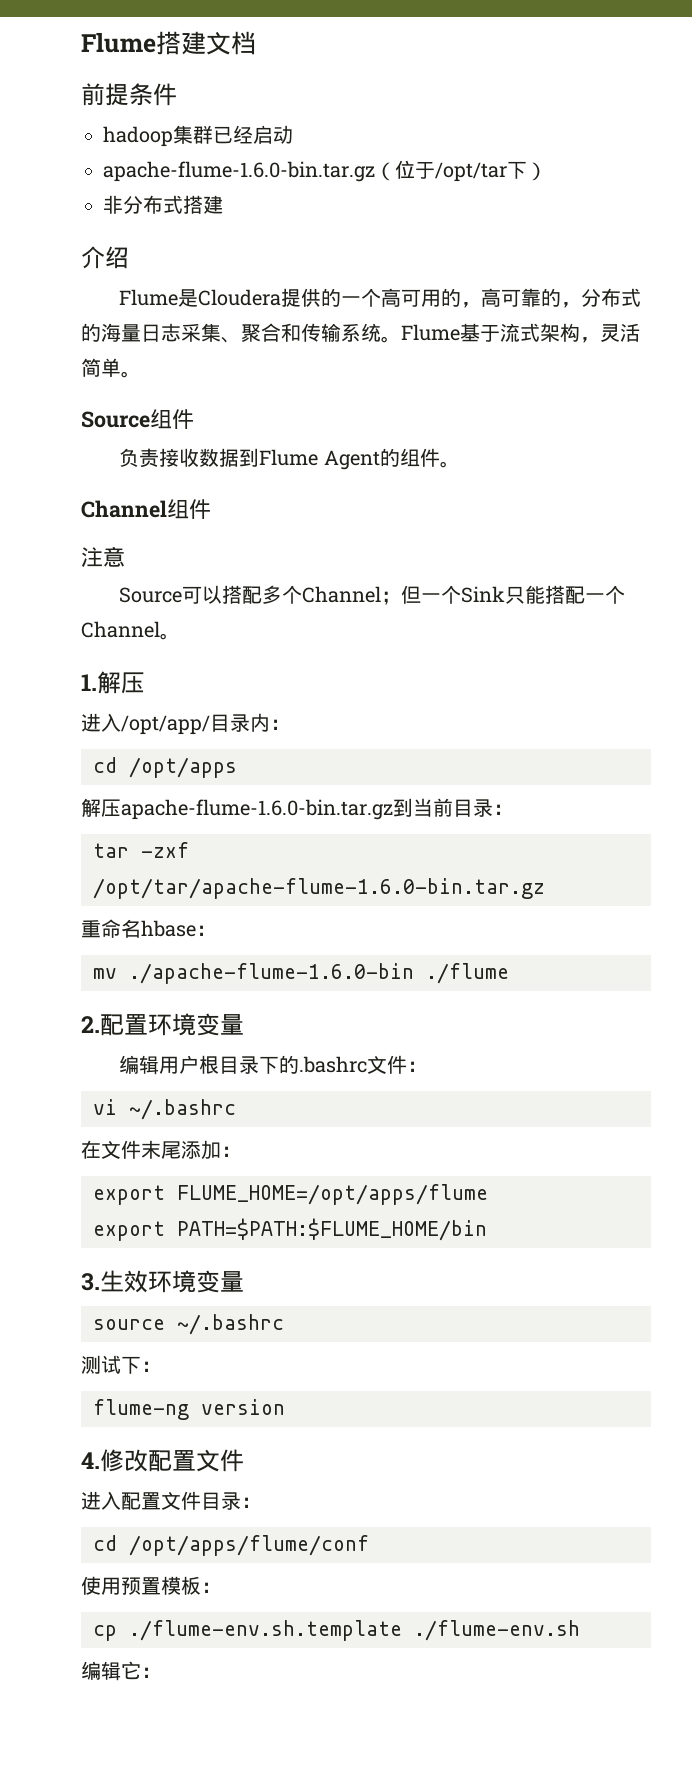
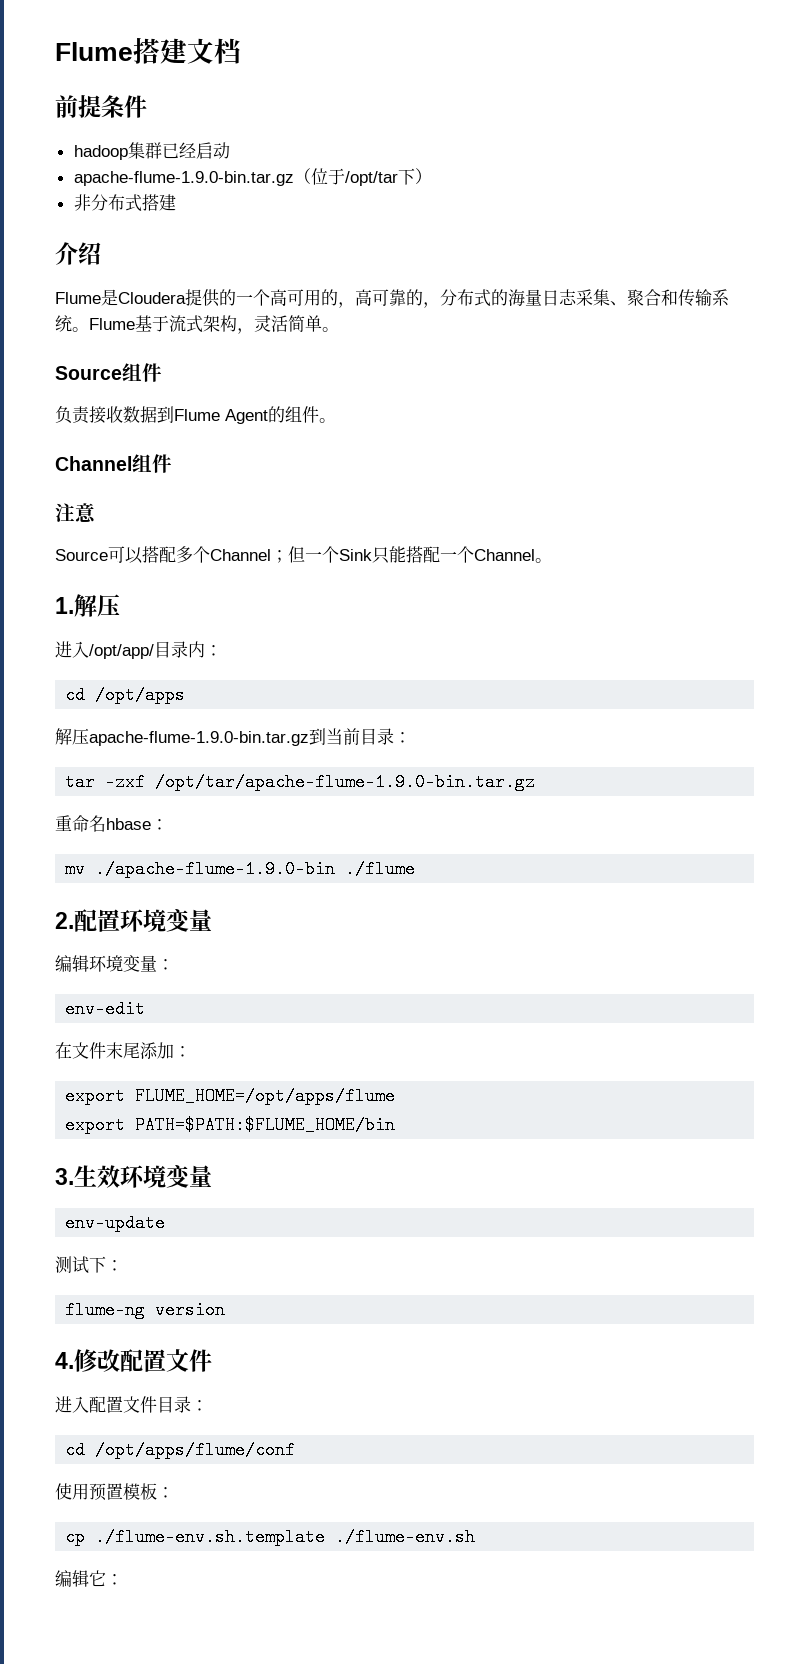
- apache-flume-1.6.0-bin.tar.gz（位于/opt/tar下）
+ apache-flume-1.9.0-bin.tar.gz（位于/opt/tar下）
- 解压apache-flume-1.6.0-bin.tar.gz到当前目录：
+ 解压apache-flume-1.9.0-bin.tar.gz到当前目录：
- tar -zxf /opt/tar/apache-flume-1.6.0-bin.tar.gz
+ tar -zxf /opt/tar/apache-flume-1.9.0-bin.tar.gz
- mv ./apache-flume-1.6.0-bin ./flume
+ mv ./apache-flume-1.9.0-bin ./flume
- 编辑用户根目录下的.bashrc文件：
- vi ~/.bashrc
+ 编辑环境变量：
+ env-edit
- source ~/.bashrc
+ env-update

